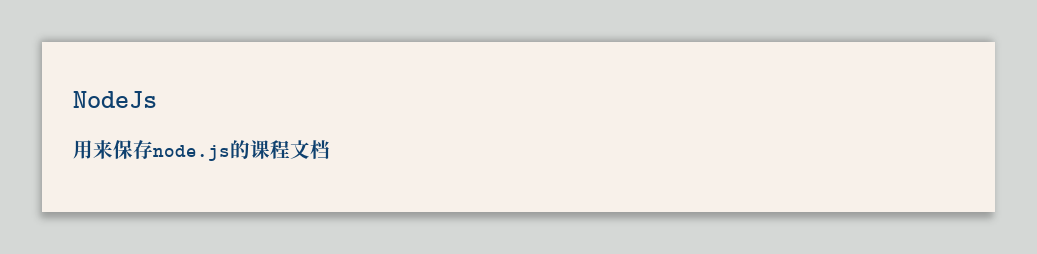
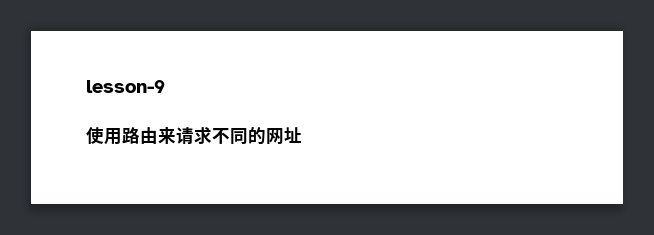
- NodeJs
- 用来保存node.js的课程文档
+ lesson-9
+ 使用路由来请求不同的网址

